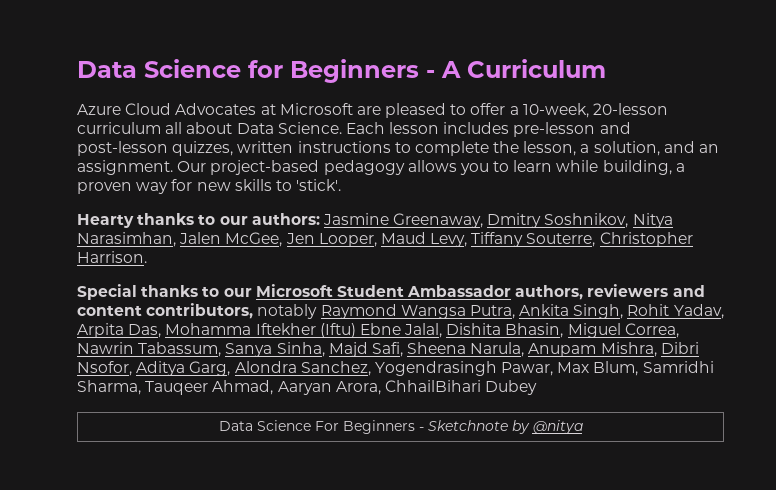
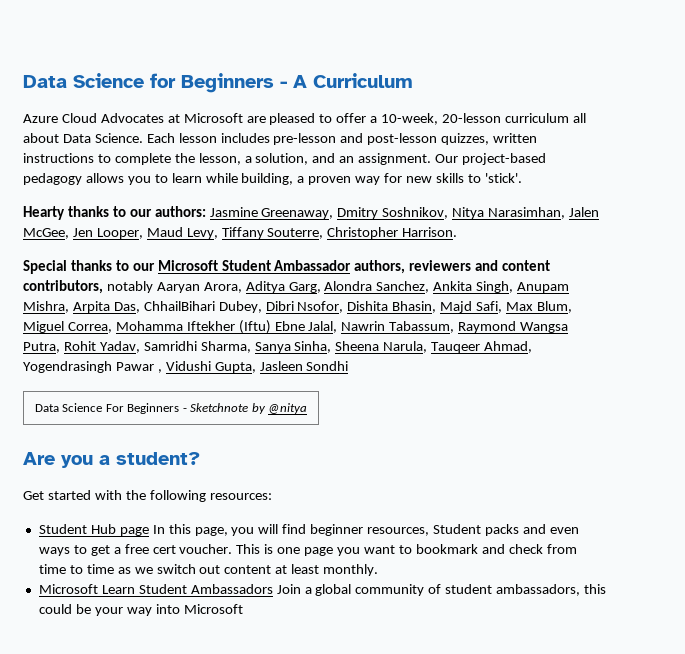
- Special thanks to our Microsoft Student Ambassador authors, reviewers and content contributors, notably Raymond Wangsa Putra, Ankita Singh, Rohit Yadav, Arpita Das, Mohamma Iftekher (Iftu) Ebne Jalal, Dishita Bhasin, Miguel Correa, Nawrin Tabassum, Sanya Sinha, Majd Safi, Sheena Narula, Anupam Mishra, Dibri Nsofor, Aditya Garg, Alondra Sanchez, Yogendrasingh Pawar, Max Blum, Samridhi Sharma, Tauqeer Ahmad, Aaryan Arora, ChhailBihari Dubey
+ Special thanks to our Microsoft Student Ambassador authors, reviewers and content contributors, notably Aaryan Arora, Aditya Garg, Alondra Sanchez, Ankita Singh, Anupam Mishra, Arpita Das, ChhailBihari Dubey, Dibri Nsofor, Dishita Bhasin, Majd Safi, Max Blum, Miguel Correa, Mohamma Iftekher (Iftu) Ebne Jalal, Nawrin Tabassum, Raymond Wangsa Putra, Rohit Yadav, Samridhi Sharma, Sanya Sinha, Sheena Narula, Tauqeer Ahmad, Yogendrasingh Pawar , Vidushi Gupta, Jasleen Sondhi
+ Are you a student?
+ Get started with the following resources:
+ Student Hub page In this page, you will find beginner resources, Student packs and even ways to get a free cert voucher. This is one page you want to bookmark and check from time to time as we switch out content at least monthly.
+ Microsoft Learn Student Ambassadors Join a global community of student ambassadors, this could be your way into Microsoft

